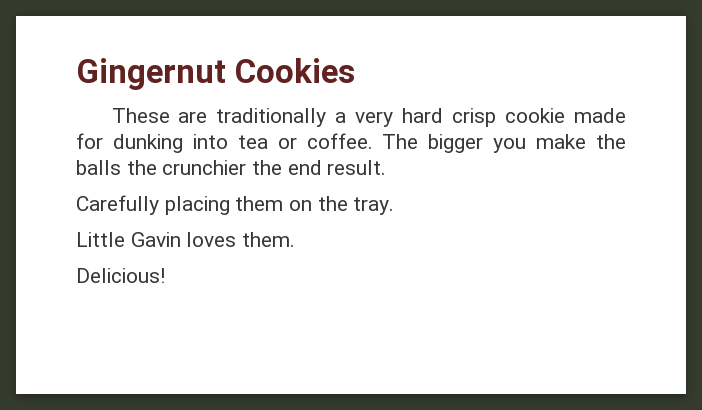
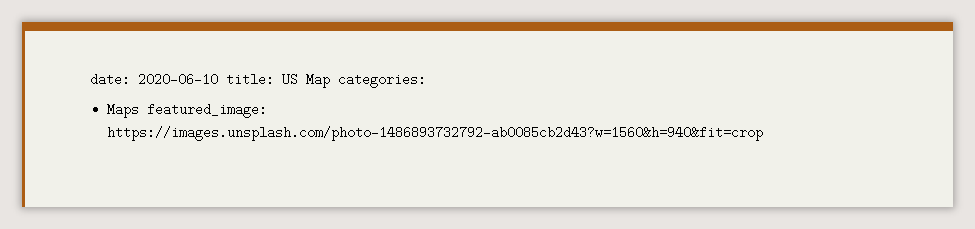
- Gingernut Cookies
- These are traditionally a very hard crisp cookie made for dunking into tea or coffee. The bigger you make the balls the crunchier the end result.
- Carefully placing them on the tray.
- Little Gavin loves them.
- Delicious!
+ date: 2020-06-10 title: US Map categories:
+ Maps featured_image: https://images.unsplash.com/photo-1486893732792-ab0085cb2d43?w=1560&h=940&fit=crop

